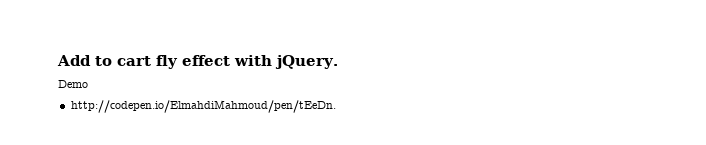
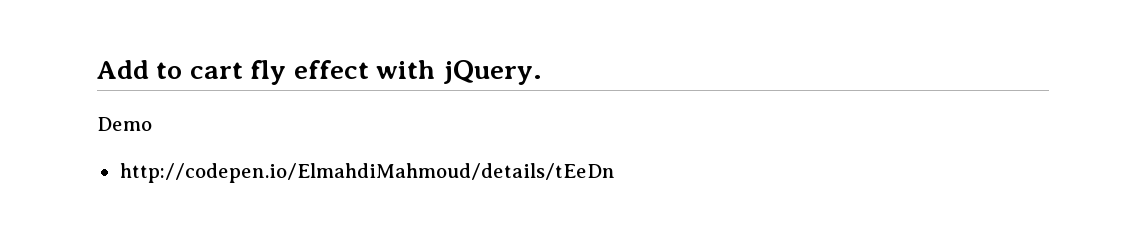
- http://codepen.io/ElmahdiMahmoud/pen/tEeDn.
+ http://codepen.io/ElmahdiMahmoud/details/tEeDn

